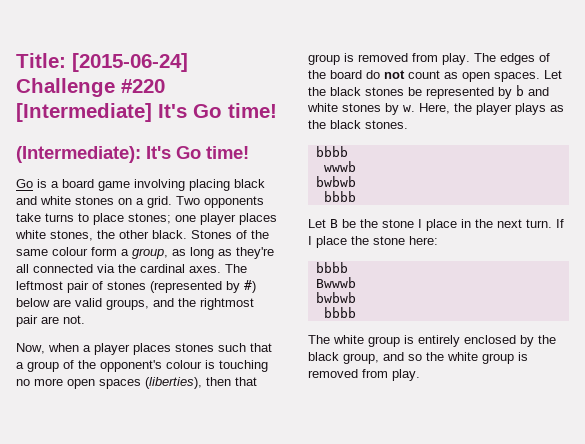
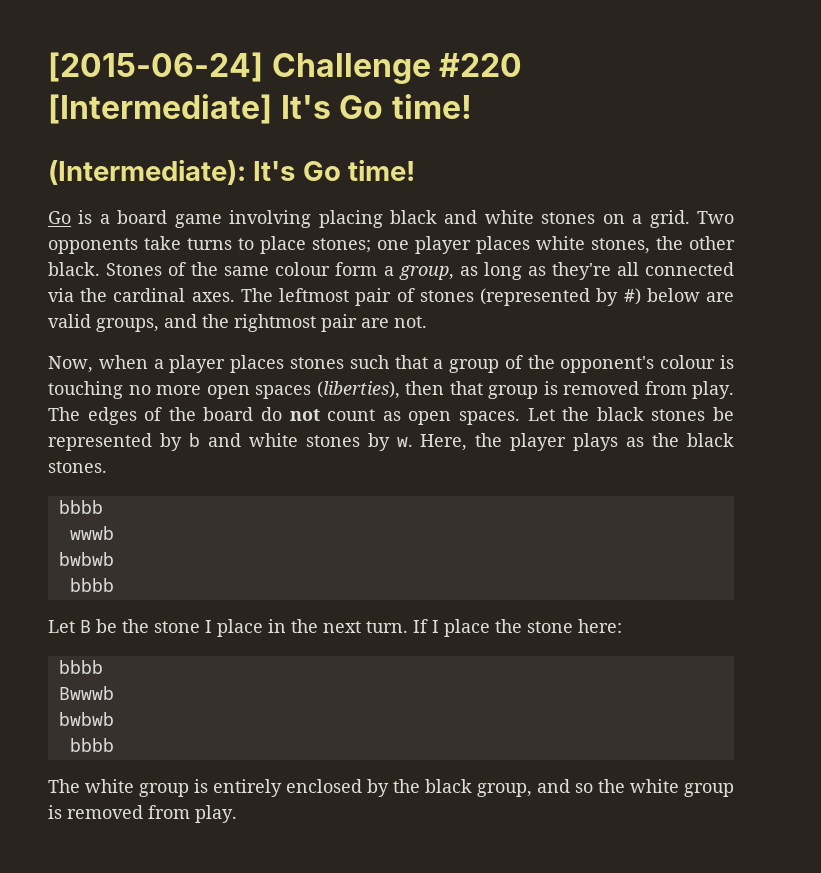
- Title: [2015-06-24] Challenge #220 [Intermediate] It's Go time!
+ [2015-06-24] Challenge #220 [Intermediate] It's Go time!

